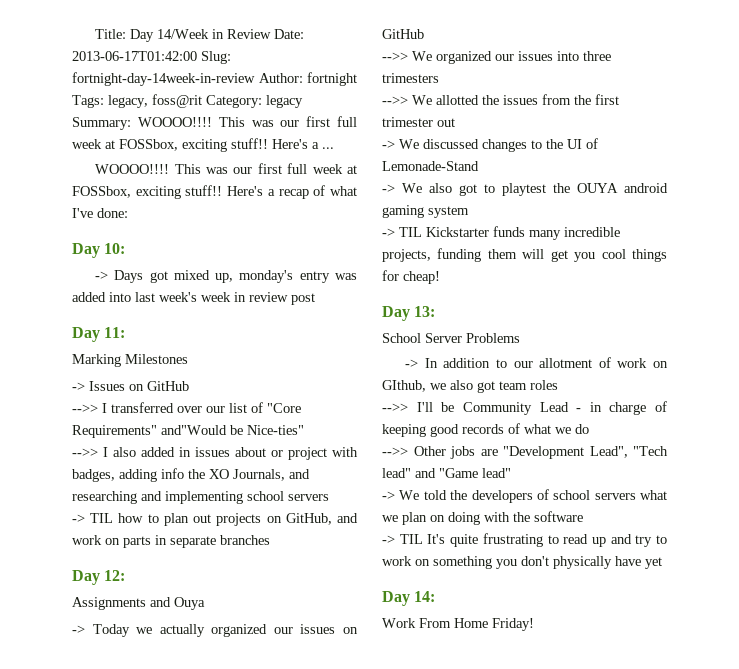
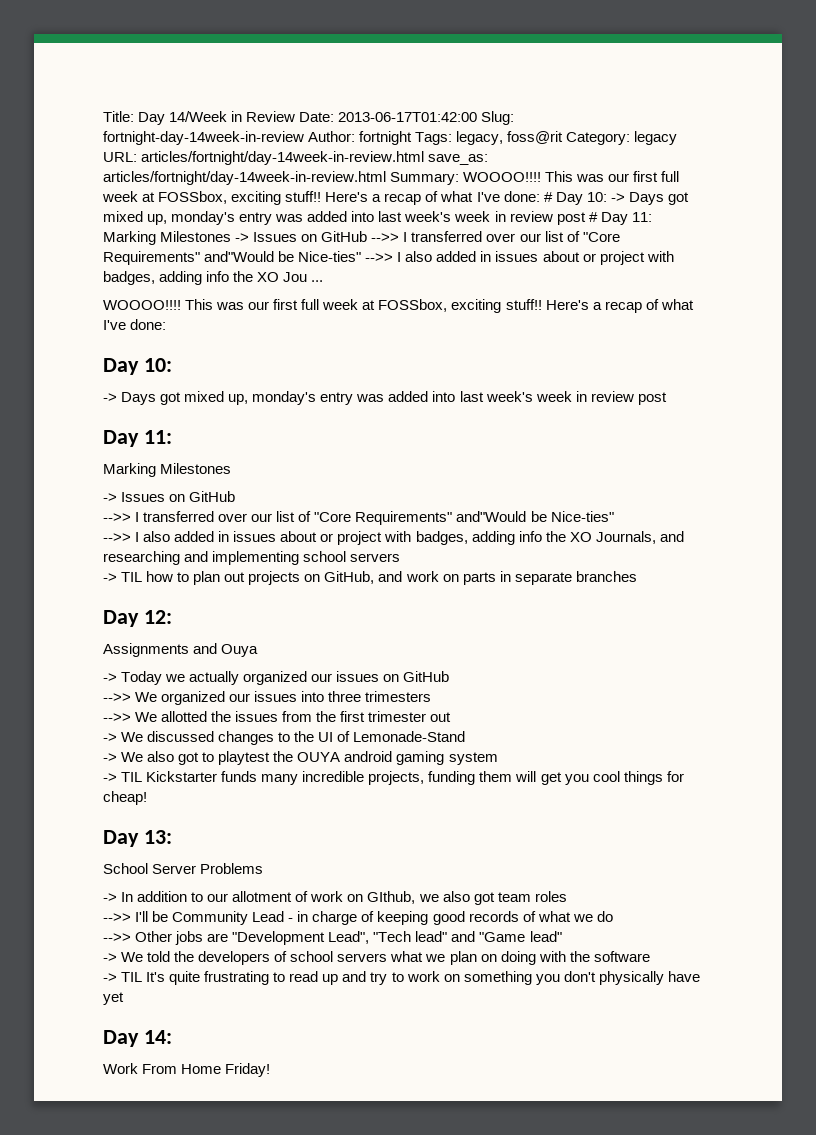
- Title: Day 14/Week in Review Date: 2013-06-17T01:42:00 Slug: fortnight-day-14week-in-review Author: fortnight Tags: legacy, foss@rit Category: legacy Summary: WOOOO!!!!
+ Title: Day 14/Week in Review Date: 2013-06-17T01:42:00 Slug: fortnight-day-14week-in-review Author: fortnight Tags: legacy, foss@rit Category: legacy URL: articles/fortnight/day-14week-in-review.html save_as: articles/fortnight/day-14week-in-review.html Summary: WOOOO!!!!
- Here's a ...
+ Here's a recap of what I've done: # Day 10: -> Days got mixed up, monday's entry was added into last week's week in review post # Day 11: Marking Milestones -> Issues on GitHub -->> I transferred over our list of "Core Requirements" and"Would be Nice-ties" -->> I also added in issues about or project with badges, adding info the XO Jou ...

